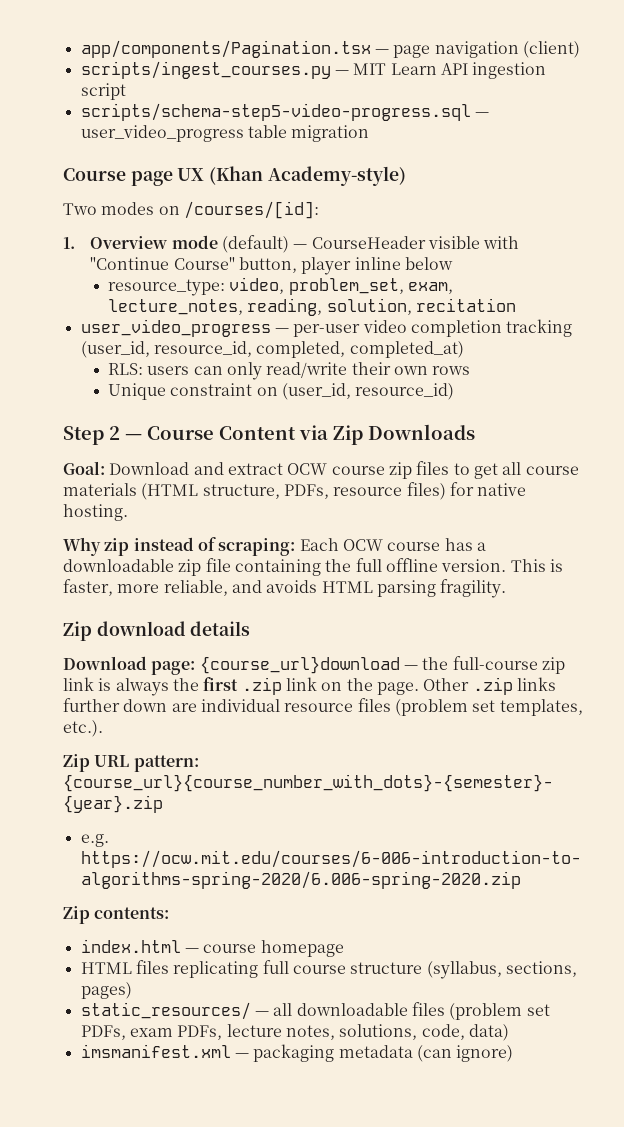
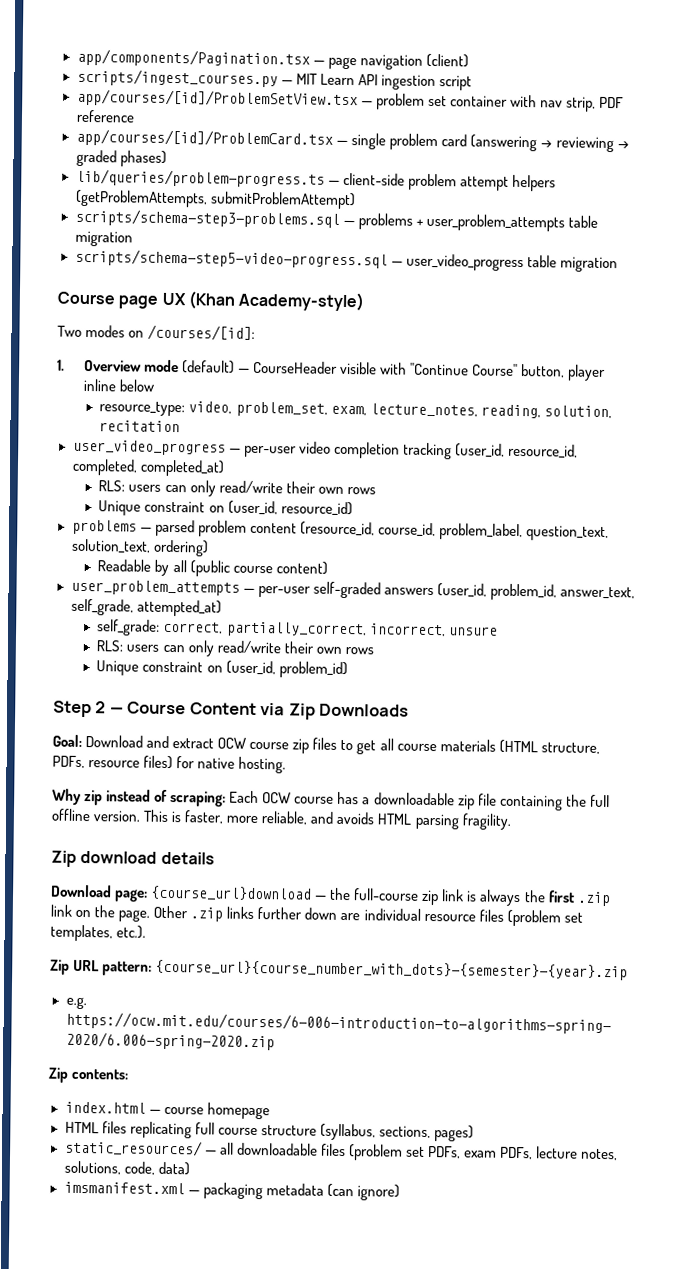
+ app/courses/[id]/ProblemSetView.tsx — problem set container with nav strip, PDF reference
+ app/courses/[id]/ProblemCard.tsx — single problem card (answering → reviewing → graded phases)
+ lib/queries/problem-progress.ts — client-side problem attempt helpers (getProblemAttempts, submitProblemAttempt)
+ scripts/schema-step3-problems.sql — problems + user_problem_attempts table migration
+ problems — parsed problem content (resource_id, course_id, problem_label, question_text, solution_text, ordering)
+ Readable by all (public course content)
+ user_problem_attempts — per-user self-graded answers (user_id, problem_id, answer_text, self_grade, attempted_at)
+ self_grade: correct, partially_correct, incorrect, unsure
+ RLS: users can only read/write their own rows
+ Unique constraint on (user_id, problem_id)

